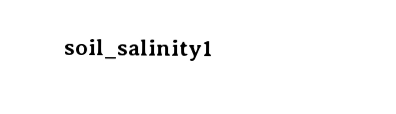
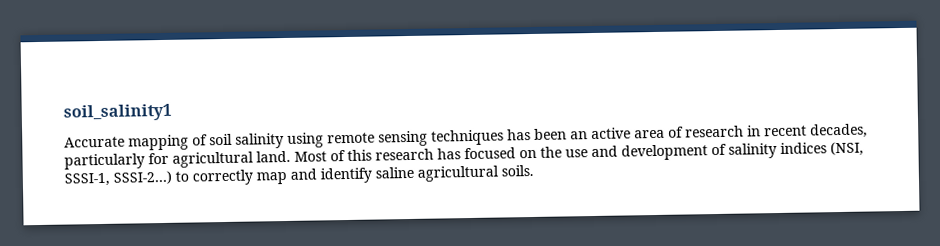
+ Accurate mapping of soil salinity using remote sensing techniques has been an active area of research in recent decades, particularly for agricultural land. Most of this research has focused on the use and development of salinity indices (NSI, SSSI-1, SSSI-2…) to correctly map and identify saline agricultural soils.

